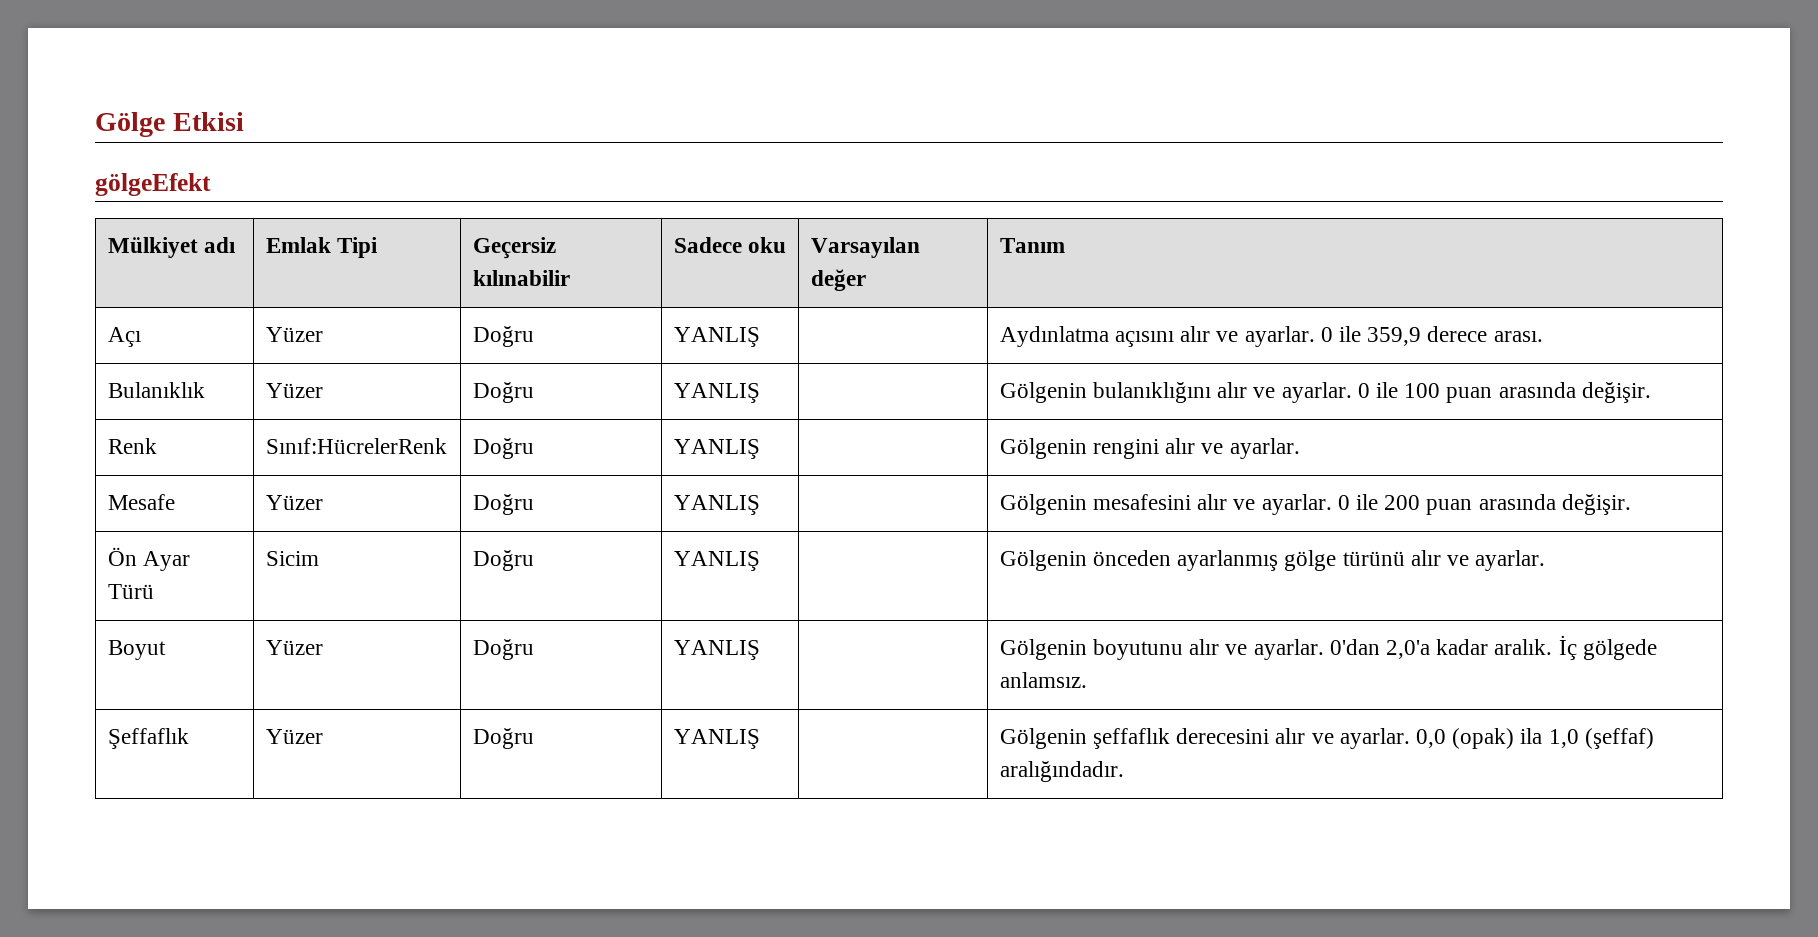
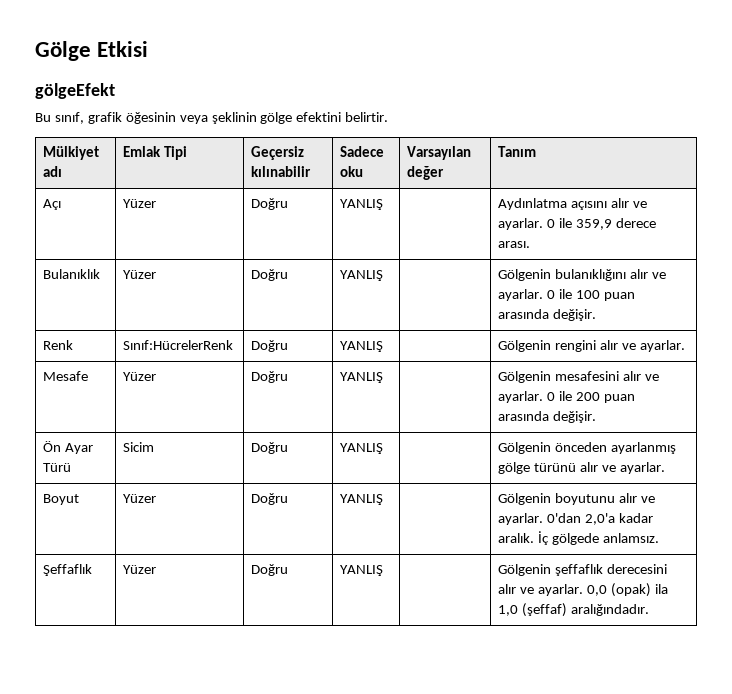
+ Bu sınıf, grafik öğesinin veya şeklinin gölge efektini belirtir.

